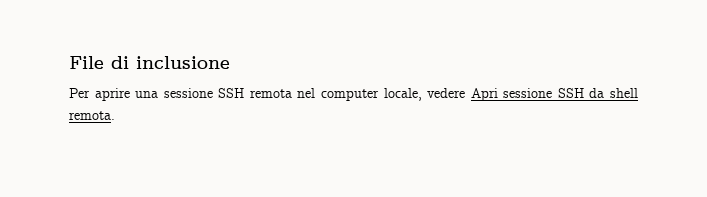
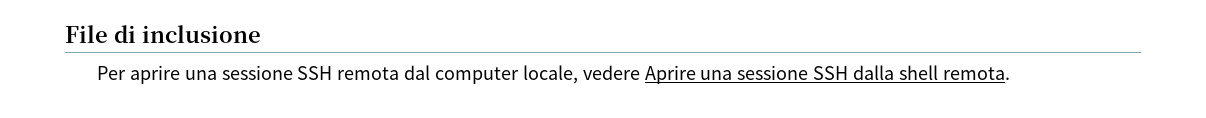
- Per aprire una sessione SSH remota nel computer locale, vedere Apri sessione SSH da shell remota.
+ Per aprire una sessione SSH remota dal computer locale, vedere Aprire una sessione SSH dalla shell remota.

